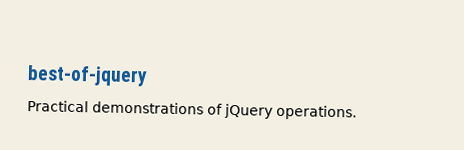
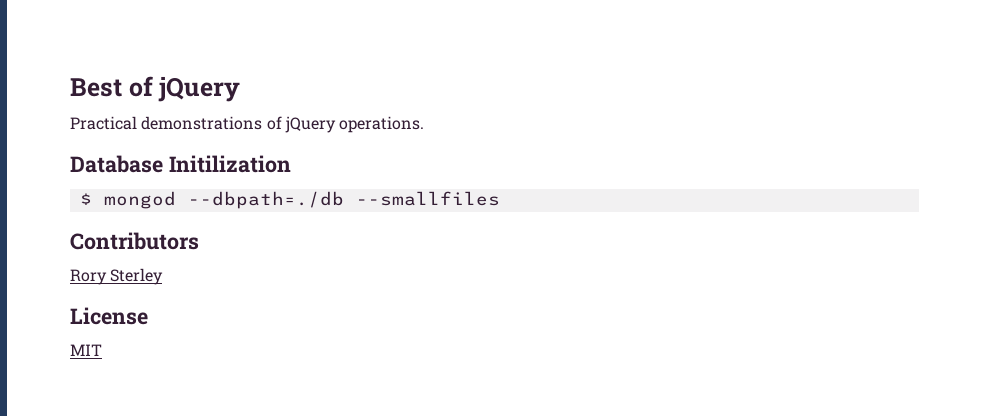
- best-of-jquery
+ Best of jQuery
+ Database Initilization
+ $ mongod --dbpath=./db --smallfiles
+ Contributors
+ Rory Sterley
+ License
+ MIT

